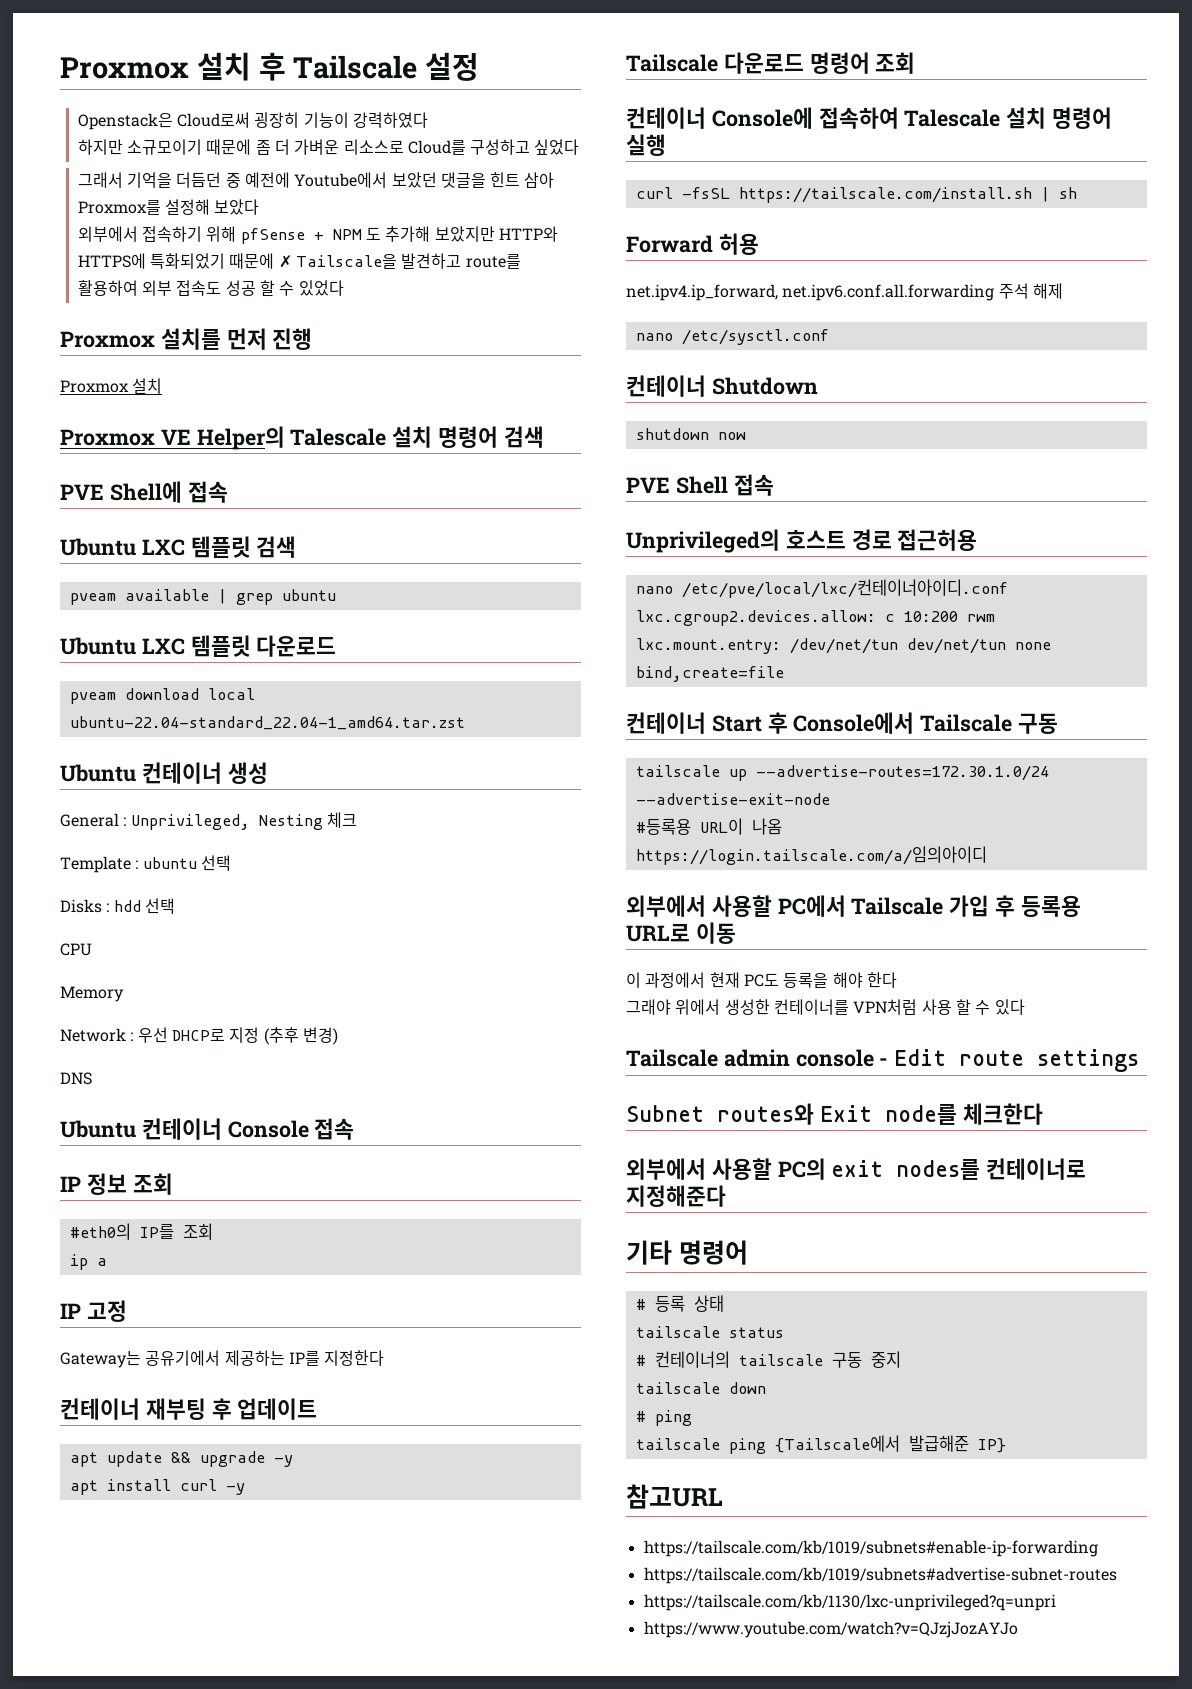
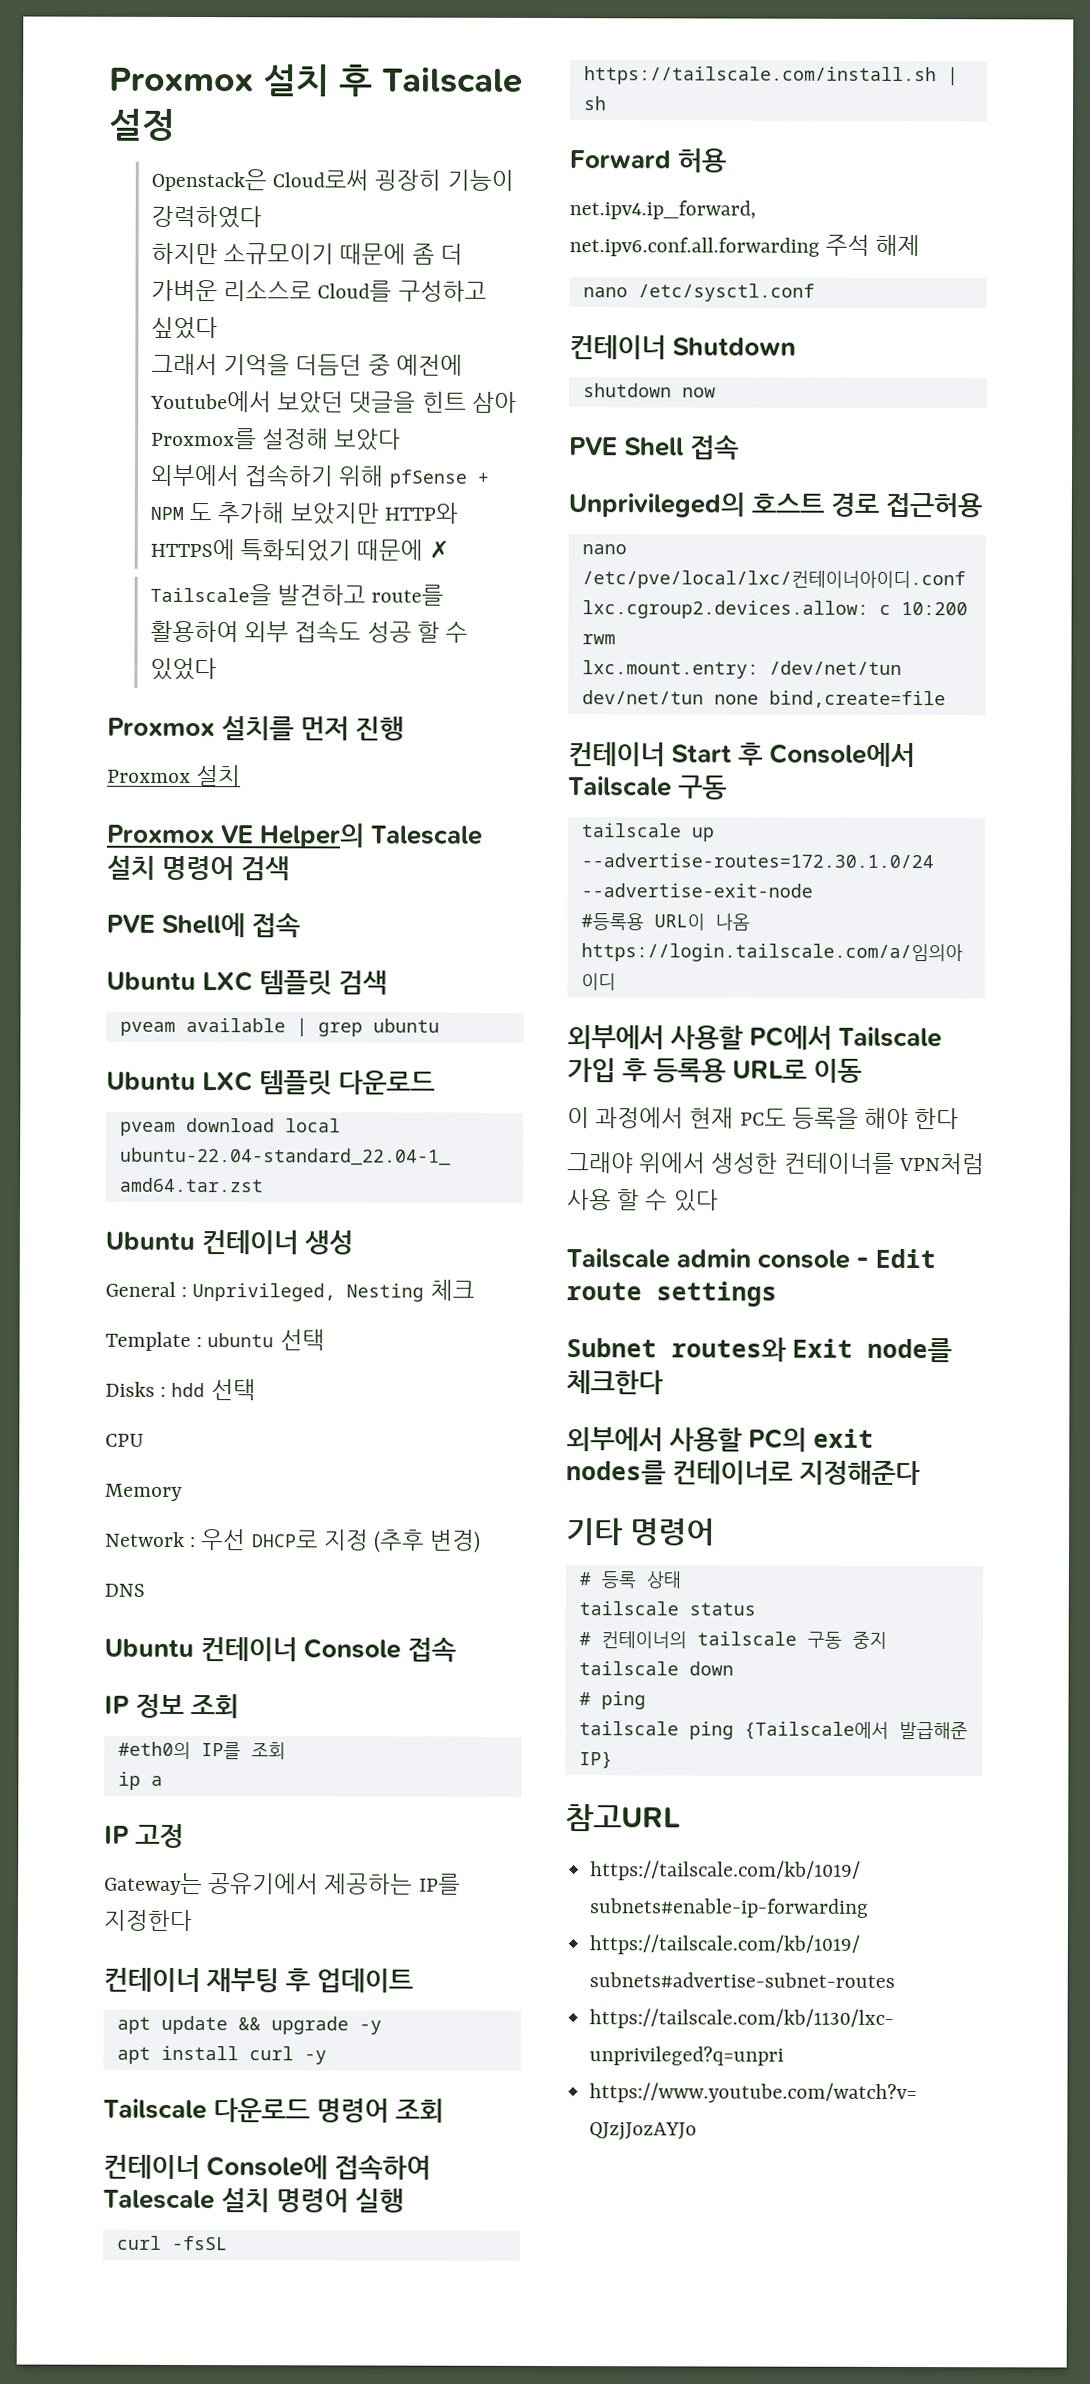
- 외부에서 접속하기 위해 pfSense + NPM 도 추가해 보았지만 HTTP와 HTTPS에 특화되었기 때문에 ✗ Tailscale을 발견하고 route를 활용하여 외부 접속도 성공 할 수 있었다
+ 외부에서 접속하기 위해 pfSense + NPM 도 추가해 보았지만 HTTP와 HTTPS에 특화되었기 때문에 ✗
+ Tailscale을 발견하고 route를 활용하여 외부 접속도 성공 할 수 있었다

